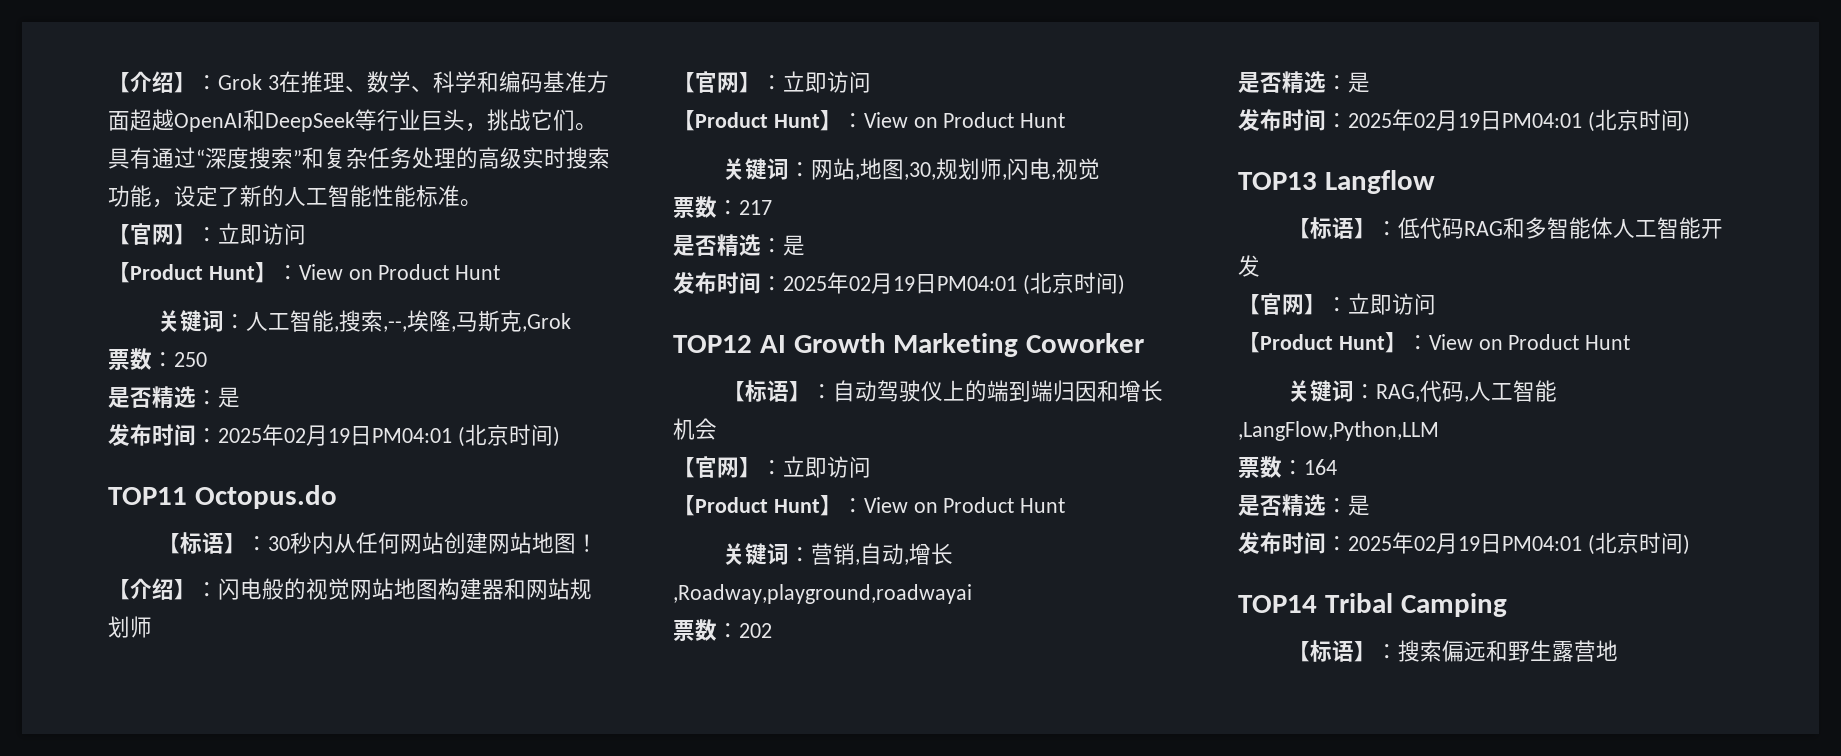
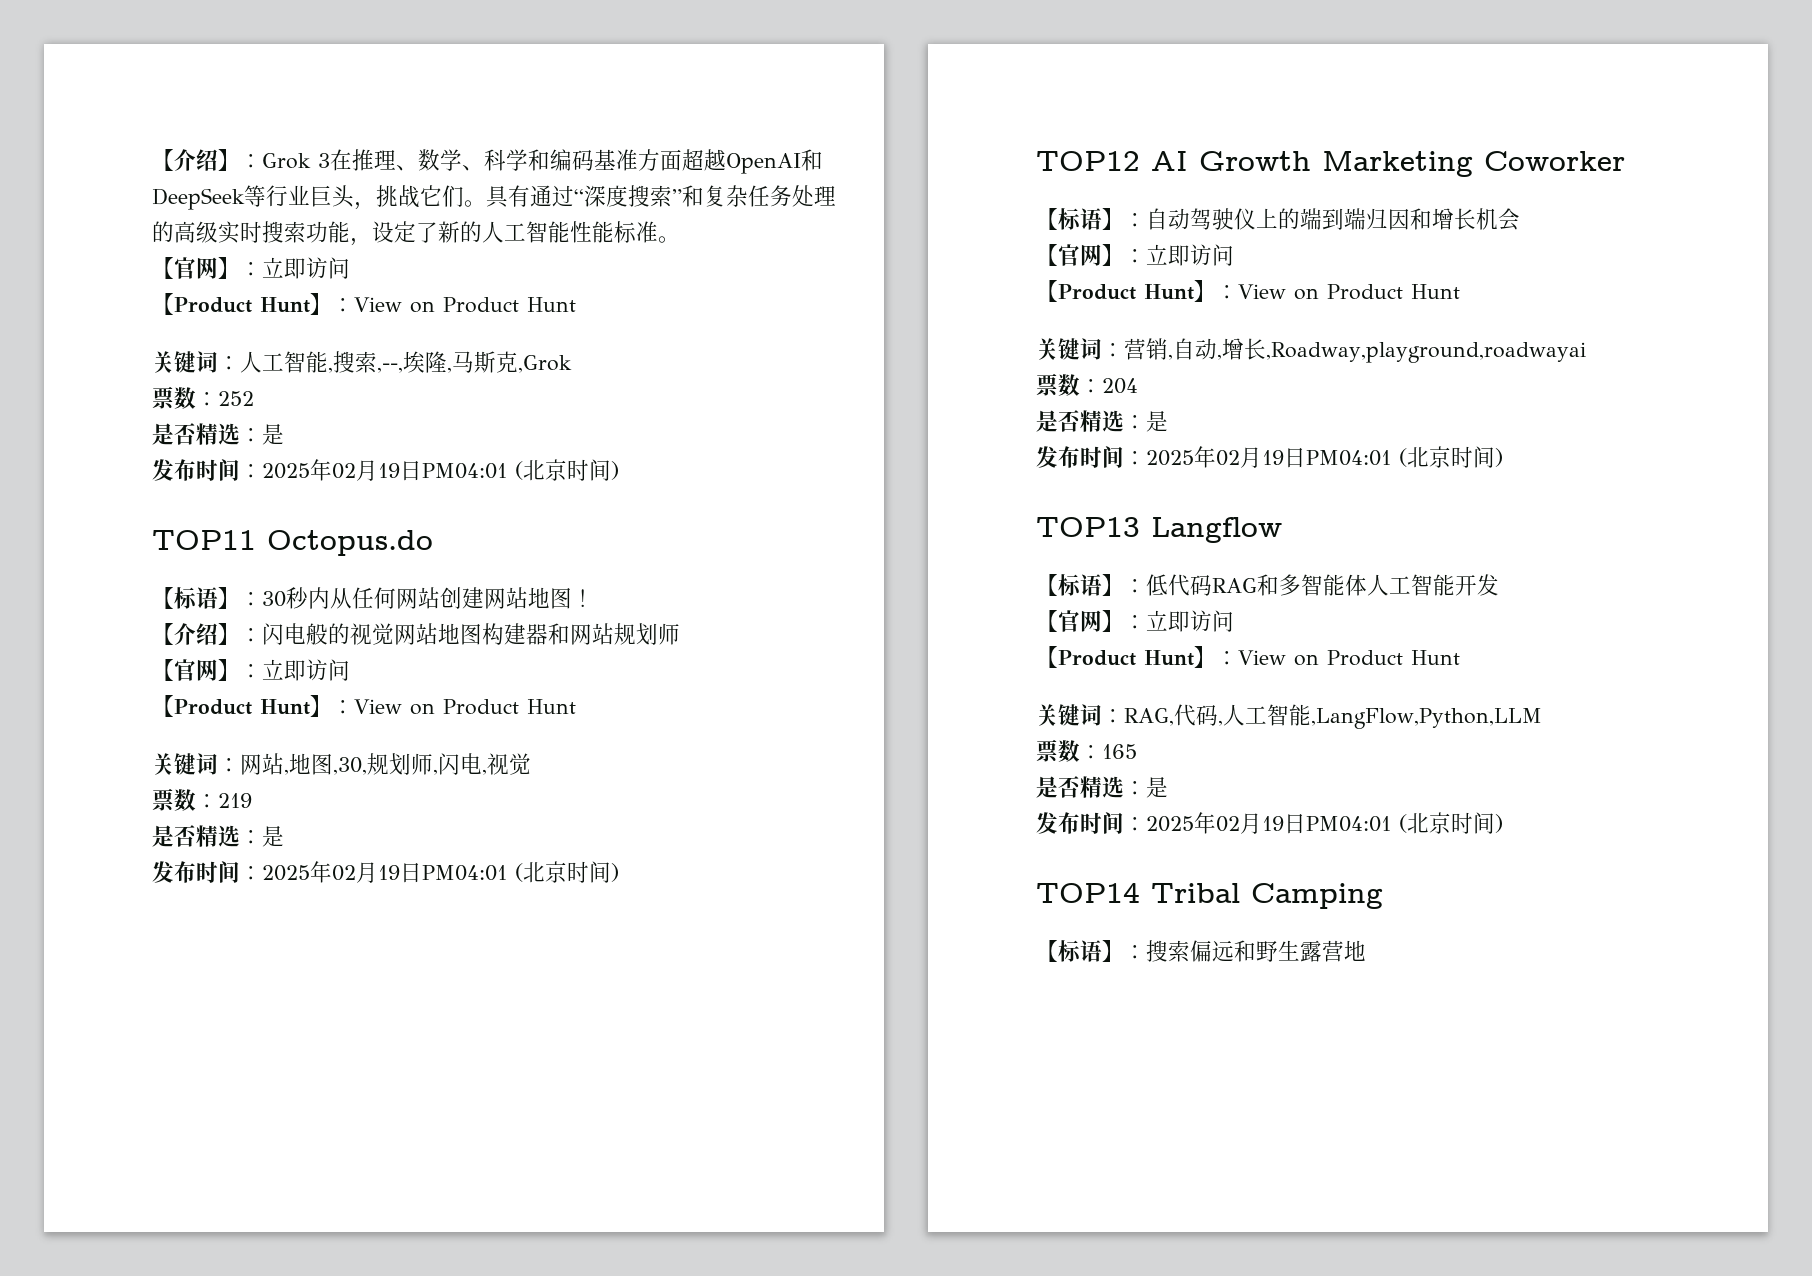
- 票数：250
+ 票数：252
- 票数：217
+ 票数：219
- 票数：202
+ 票数：204
- 票数：164
+ 票数：165

